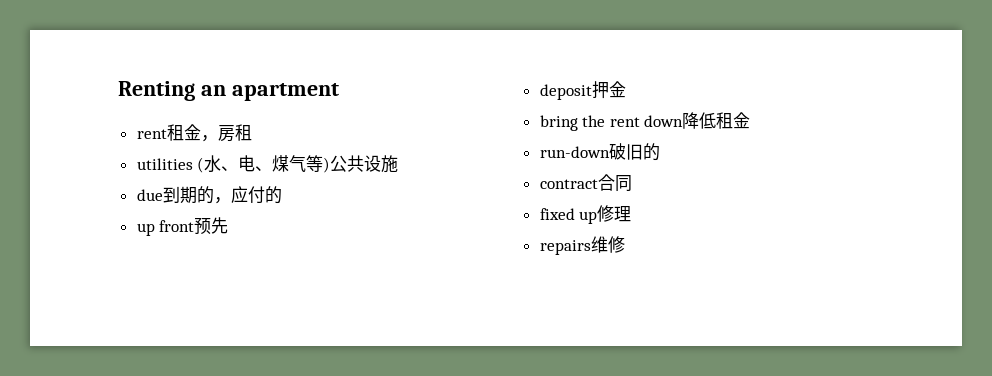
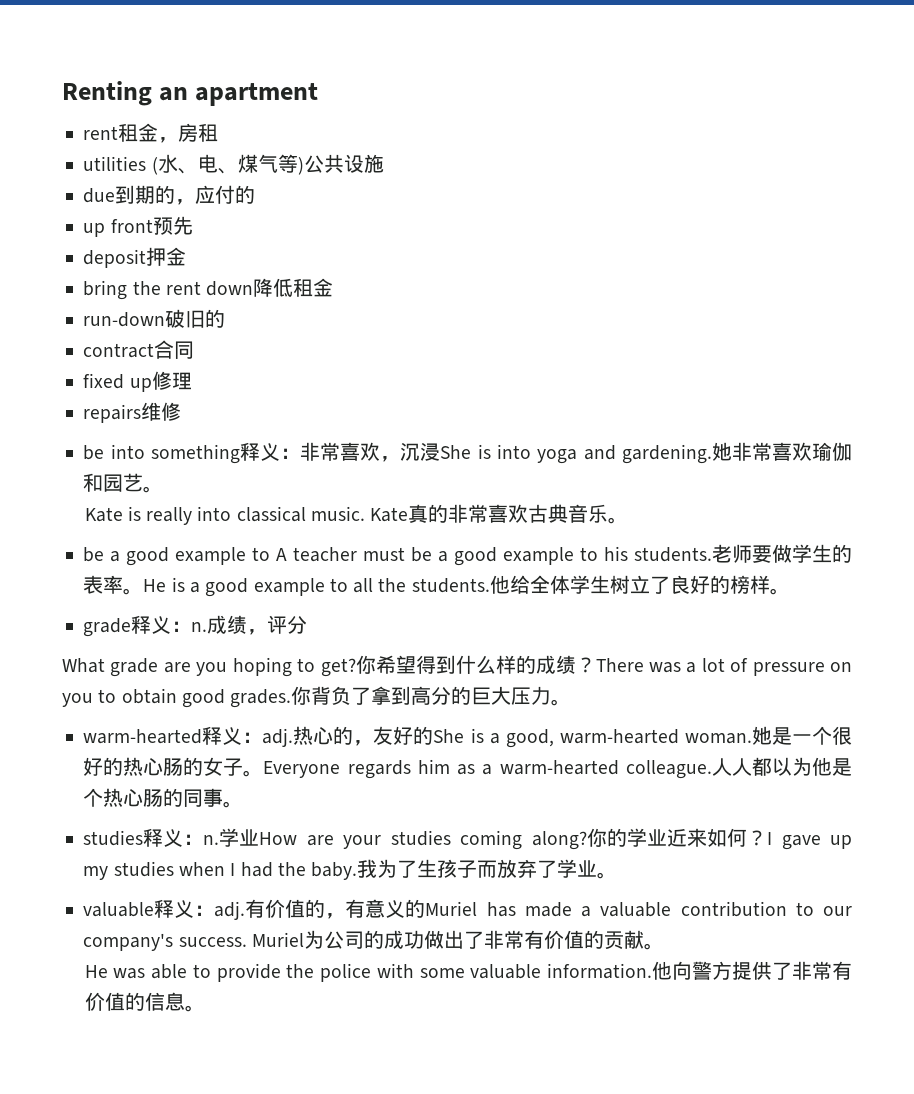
+ be into something释义：非常喜欢，沉浸She is into yoga and gardening.她非常喜欢瑜伽和园艺。
+ Kate is really into classical music. Kate真的非常喜欢古典音乐。
+ be a good example to A teacher must be a good example to his students.老师要做学生的表率。He is a good example to all the students.他给全体学生树立了良好的榜样。
+ grade释义：n.成绩，评分
+ What grade are you hoping to get?你希望得到什么样的成绩？There was a lot of pressure on you to obtain good grades.你背负了拿到高分的巨大压力。
+ warm-hearted释义：adj.热心的，友好的She is a good, warm-hearted woman.她是一个很好的热心肠的女子。Everyone regards him as a warm-hearted colleague.人人都以为他是个热心肠的同事。
+ studies释义：n.学业How are your studies coming along?你的学业近来如何？I gave up my studies when I had the baby.我为了生孩子而放弃了学业。
+ valuable释义：adj.有价值的，有意义的Muriel has made a valuable contribution to our company's success. Muriel为公司的成功做出了非常有价值的贡献。
+ He was able to provide the police with some valuable information.他向警方提供了非常有价值的信息。

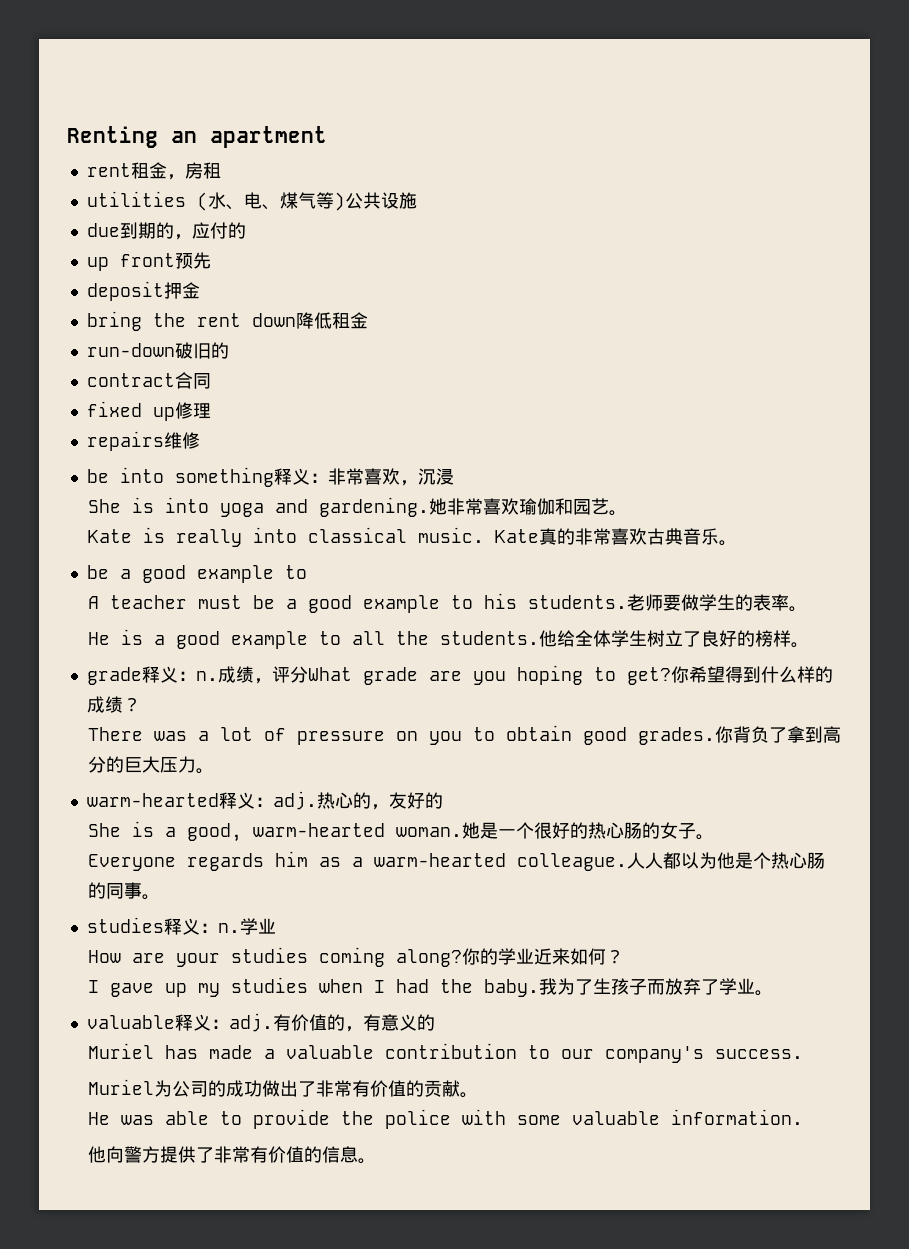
- be into something释义：非常喜欢，沉浸She is into yoga and gardening.
+ be into something释义：非常喜欢，沉浸
+ She is into yoga and gardening.
  Kate真的非常喜欢古典音乐。
- be a good example to A teacher must be a good example to his students.
+ be a good example to
+ A teacher must be a good example to his students.
- 老师要做学生的表率。He is a good example to all the students.
+ 老师要做学生的表率。
+ He is a good example to all the students.
- 成绩，评分
- What grade are you hoping to get?
+ 成绩，评分What grade are you hoping to get?
- 你希望得到什么样的成绩？There was a lot of pressure on you to obtain good grades.
+ 你希望得到什么样的成绩？
+ There was a lot of pressure on you to obtain good grades.
- 热心的，友好的She is a good, warm-hearted woman.
+ 热心的，友好的
+ She is a good, warm-hearted woman.
- 她是一个很好的热心肠的女子。Everyone regards him as a warm-hearted colleague.
+ 她是一个很好的热心肠的女子。
+ Everyone regards him as a warm-hearted colleague.
- studies释义：n.学业How are your studies coming along?
+ studies释义：n.学业
+ How are your studies coming along?
- 你的学业近来如何？I gave up my studies when I had the baby.
+ 你的学业近来如何？
+ I gave up my studies when I had the baby.
- 有价值的，有意义的Muriel has made a valuable contribution to our company's success. Muriel为公司的成功做出了非常有价值的贡献。
+ 有价值的，有意义的
+ Muriel has made a valuable contribution to our company's success.
+ Muriel为公司的成功做出了非常有价值的贡献。
- He was able to provide the police with some valuable information.他向警方提供了非常有价值的信息。
+ He was able to provide the police with some valuable information.
+ 他向警方提供了非常有价值的信息。

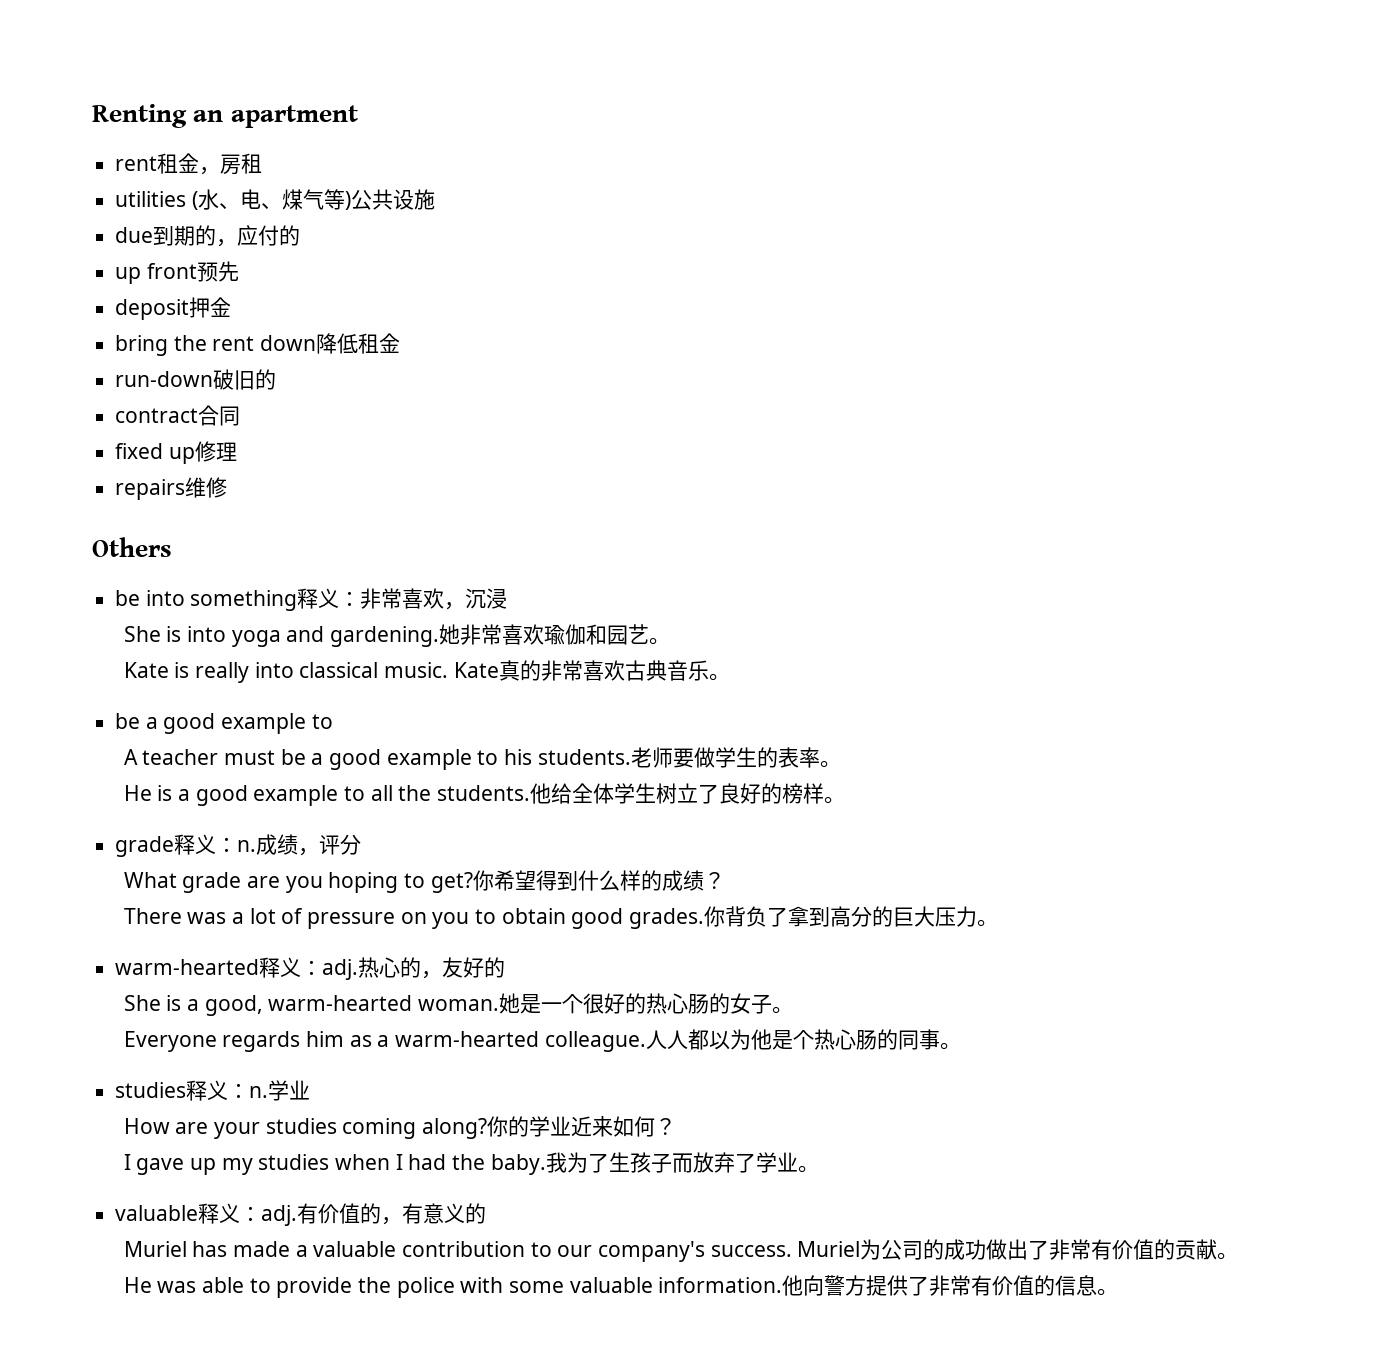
+ Others
- 成绩，评分What grade are you hoping to get?
+ 成绩，评分
+ What grade are you hoping to get?
- Muriel has made a valuable contribution to our company's success.
- Muriel为公司的成功做出了非常有价值的贡献。
+ Muriel has made a valuable contribution to our company's success. Muriel为公司的成功做出了非常有价值的贡献。
- He was able to provide the police with some valuable information.
- 他向警方提供了非常有价值的信息。
+ He was able to provide the police with some valuable information.他向警方提供了非常有价值的信息。

